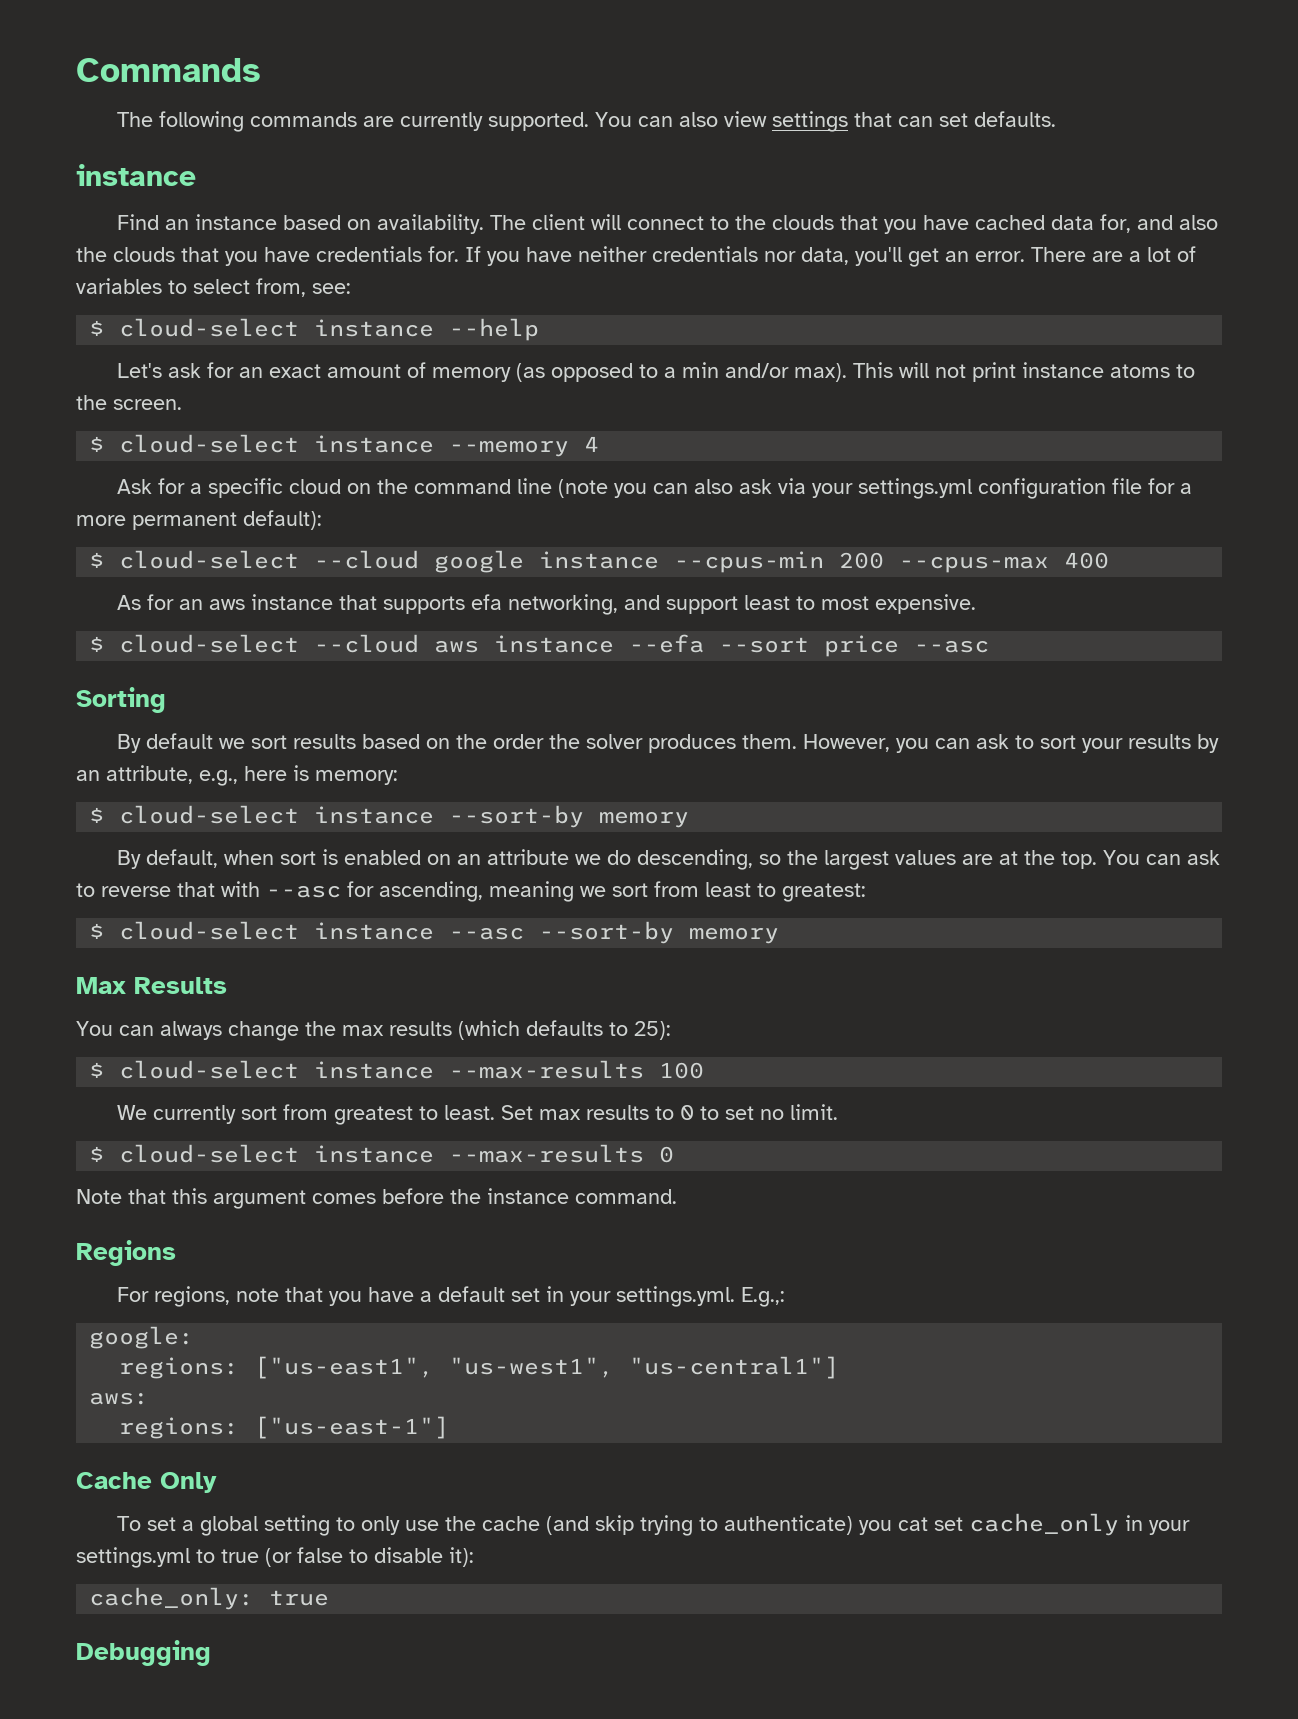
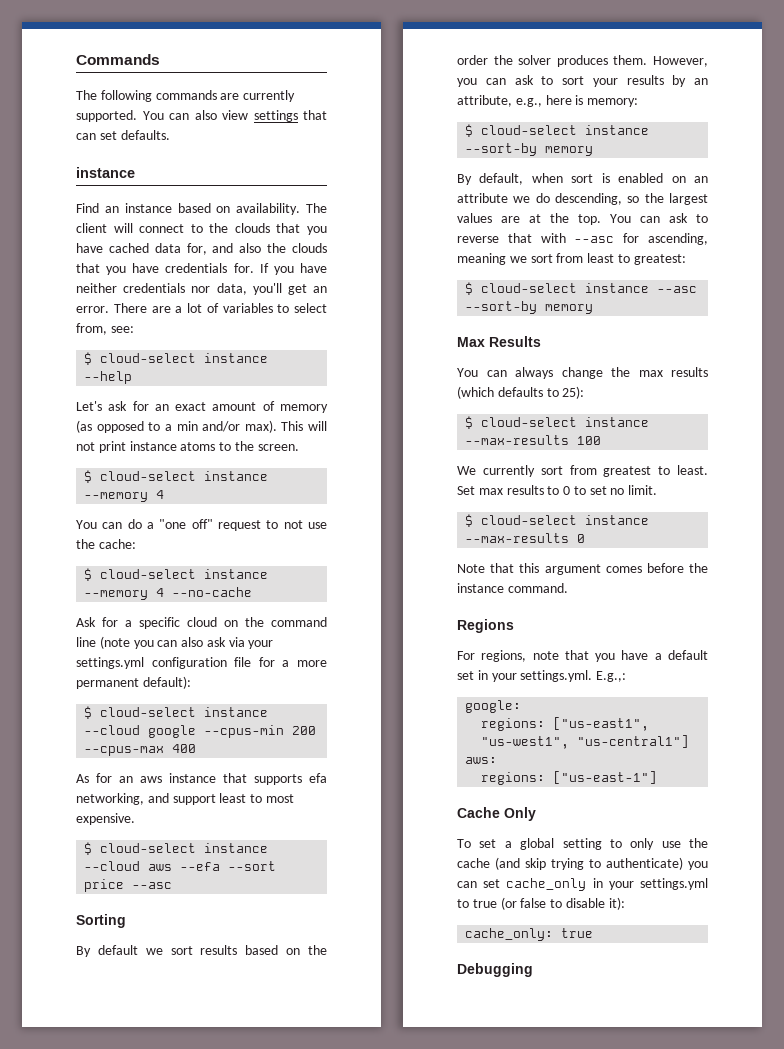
+ You can do a "one off" request to not use the cache:
+ $ cloud-select instance --memory 4 --no-cache
- $ cloud-select --cloud google instance --cpus-min 200 --cpus-max 400
+ $ cloud-select instance --cloud google --cpus-min 200 --cpus-max 400
- $ cloud-select --cloud aws instance --efa --sort price --asc
+ $ cloud-select instance --cloud aws --efa --sort price --asc
- To set a global setting to only use the cache (and skip trying to authenticate) you cat set cache_only in your settings.yml to true (or false to disable it):
+ To set a global setting to only use the cache (and skip trying to authenticate) you can set cache_only in your settings.yml to true (or false to disable it):

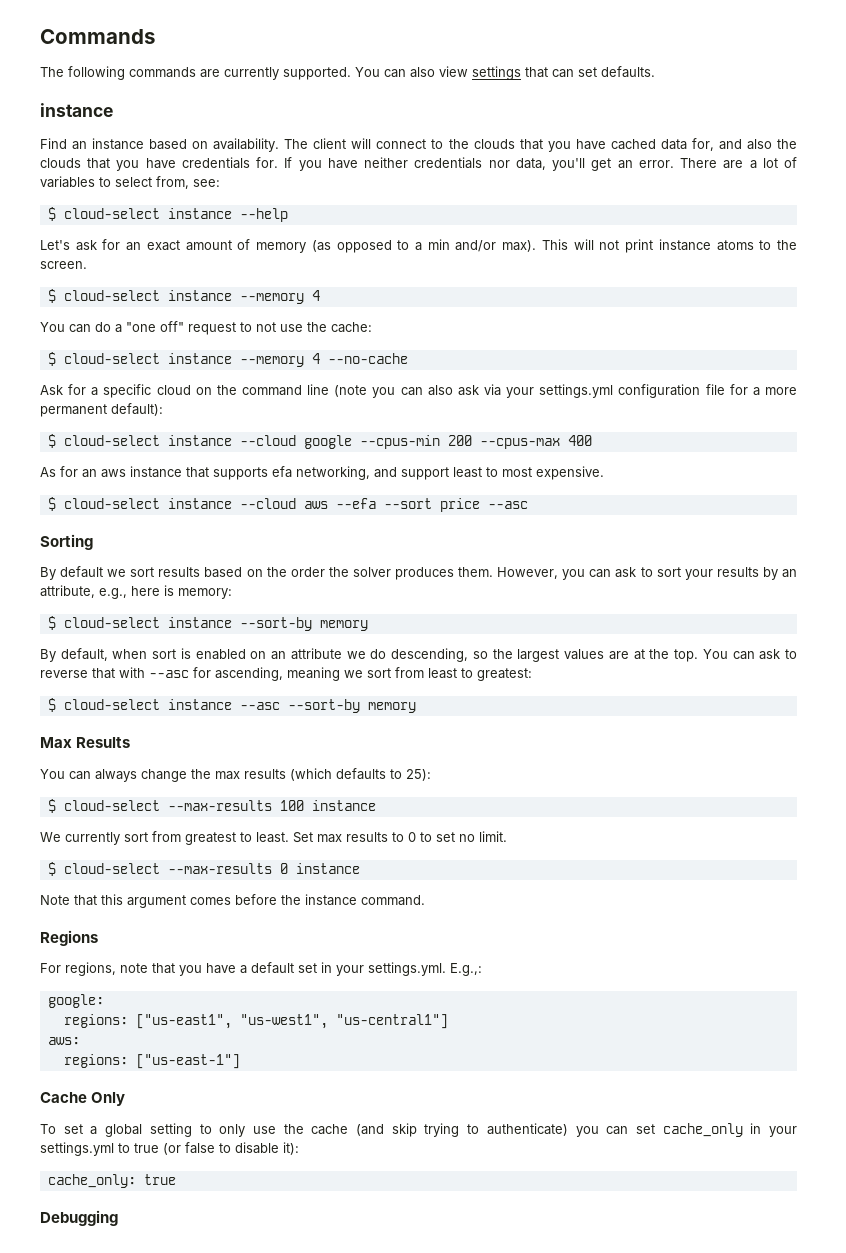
- $ cloud-select instance --max-results 100
+ $ cloud-select --max-results 100 instance
- $ cloud-select instance --max-results 0
+ $ cloud-select --max-results 0 instance

